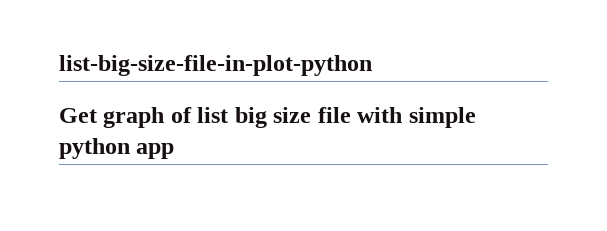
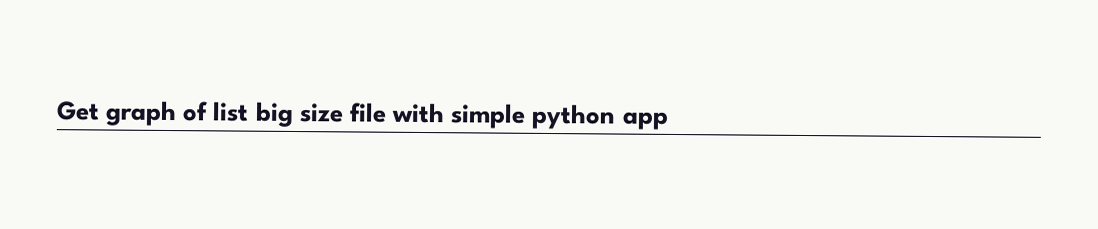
- list-big-size-file-in-plot-python

